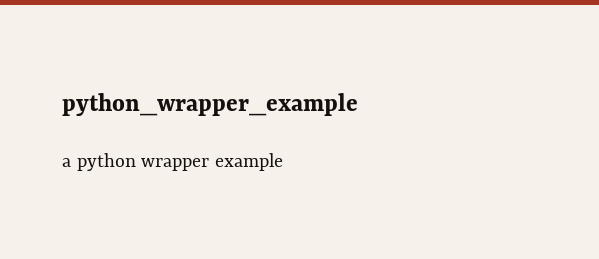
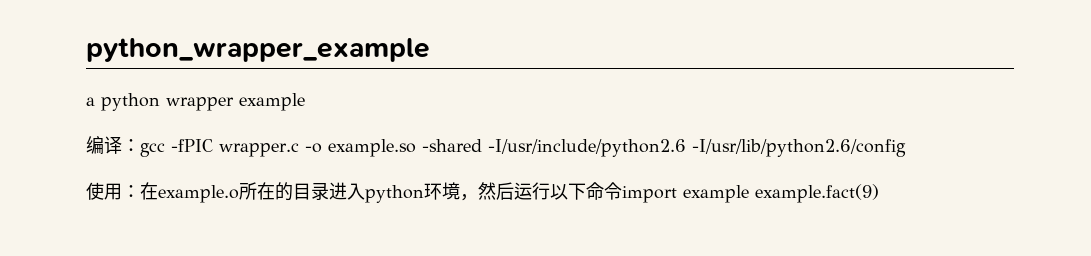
+ 编译：gcc -fPIC wrapper.c -o example.so -shared -I/usr/include/python2.6 -I/usr/lib/python2.6/config
+ 使用：在example.o所在的目录进入python环境，然后运行以下命令import example example.fact(9)

